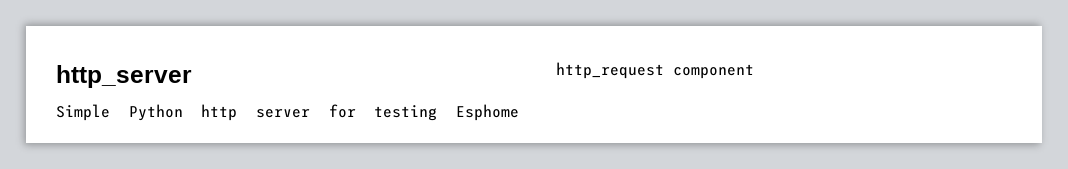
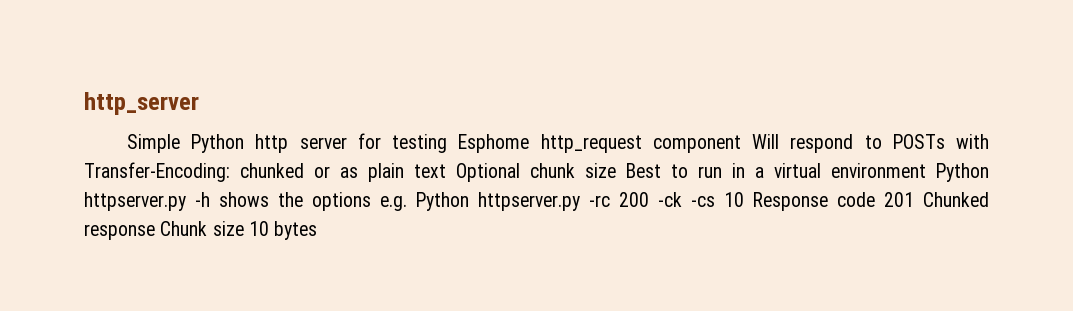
- Simple Python http server for testing Esphome http_request component
+ Simple Python http server for testing Esphome http_request component Will respond to POSTs with Transfer-Encoding: chunked or as plain text Optional chunk size Best to run in a virtual environment Python httpserver.py -h shows the options e.g. Python httpserver.py -rc 200 -ck -cs 10 Response code 201 Chunked response Chunk size 10 bytes

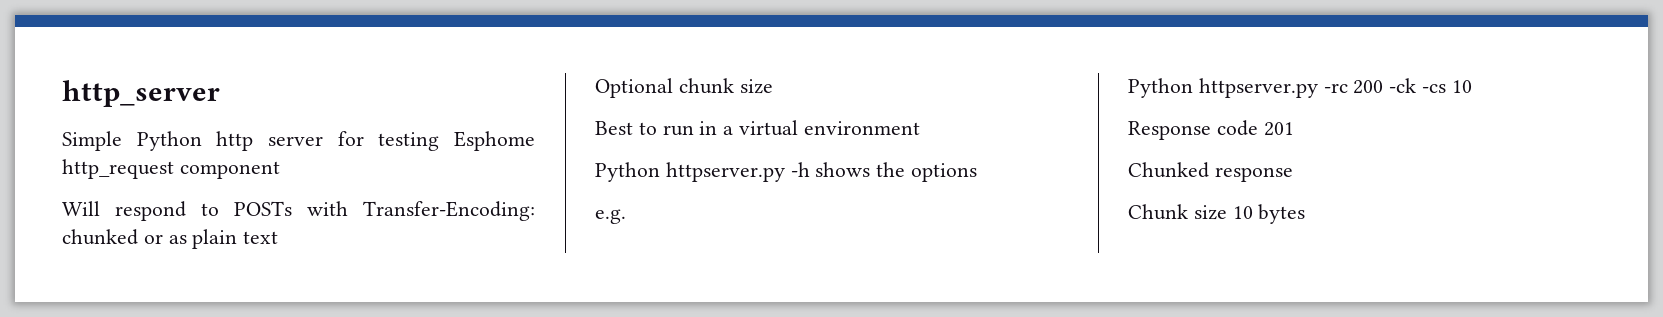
- Simple Python http server for testing Esphome http_request component Will respond to POSTs with Transfer-Encoding: chunked or as plain text Optional chunk size Best to run in a virtual environment Python httpserver.py -h shows the options e.g. Python httpserver.py -rc 200 -ck -cs 10 Response code 201 Chunked response Chunk size 10 bytes
+ Simple Python http server for testing Esphome http_request component
+ Will respond to POSTs with Transfer-Encoding: chunked or as plain text
+ Optional chunk size
+ Best to run in a virtual environment
+ Python httpserver.py -h shows the options
+ e.g.
+ Python httpserver.py -rc 200 -ck -cs 10
+ Response code 201
+ Chunked response
+ Chunk size 10 bytes

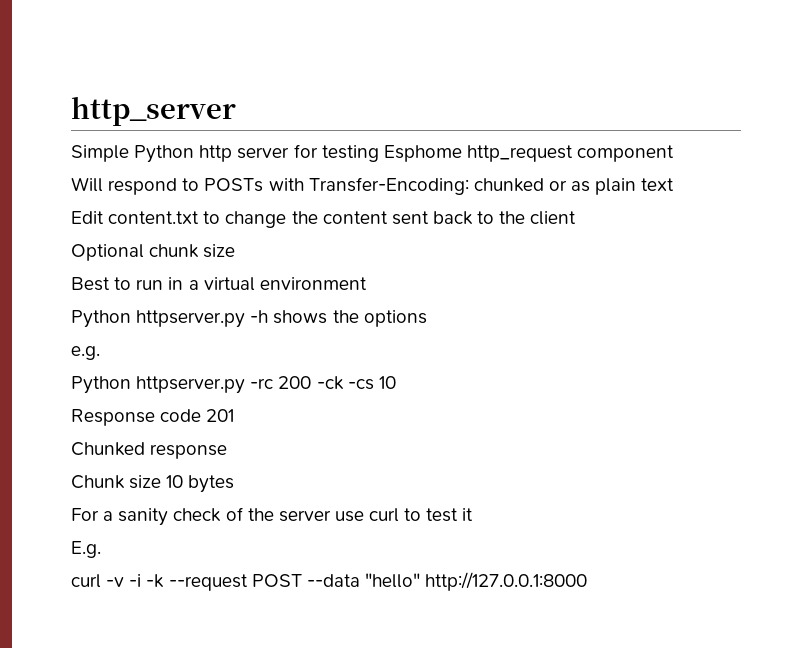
+ Edit content.txt to change the content sent back to the client
+ For a sanity check of the server use curl to test it
+ E.g.
+ curl -v -i -k --request POST --data "hello" http://127.0.0.1:8000

